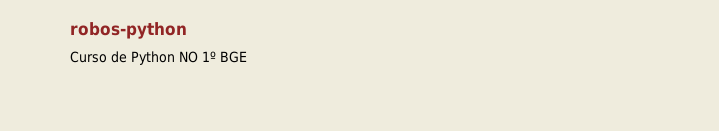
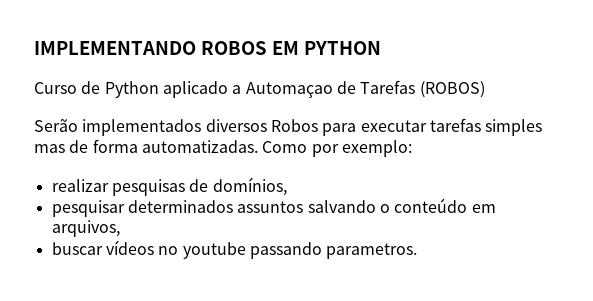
- robos-python
+ IMPLEMENTANDO ROBOS EM PYTHON
- Curso de Python NO 1º BGE
+ Curso de Python aplicado a Automaçao de Tarefas (ROBOS)
+ Serão implementados diversos Robos para executar tarefas simples mas de forma automatizadas. Como por exemplo:
+ realizar pesquisas de domínios,
+ pesquisar determinados assuntos salvando o conteúdo em arquivos,
+ buscar vídeos no youtube passando parametros.

